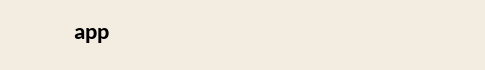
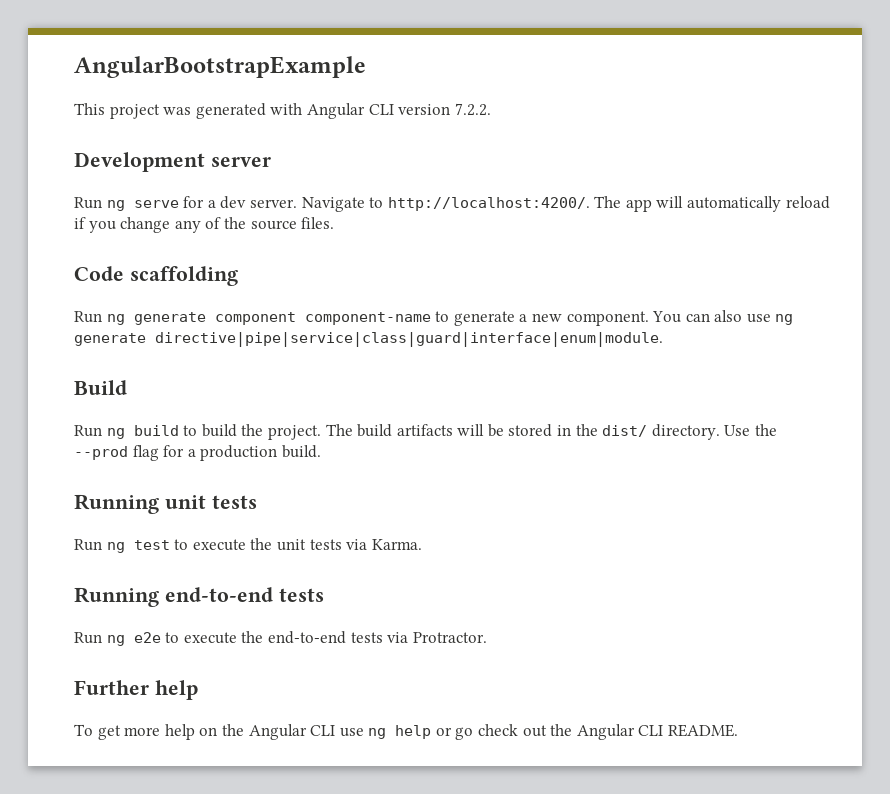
- app
+ AngularBootstrapExample
+ This project was generated with Angular CLI version 7.2.2.
+ Development server
+ Run ng serve for a dev server. Navigate to http://localhost:4200/. The app will automatically reload if you change any of the source files.
+ Code scaffolding
+ Run ng generate component component-name to generate a new component. You can also use ng generate directive|pipe|service|class|guard|interface|enum|module.
+ Build
+ Run ng build to build the project. The build artifacts will be stored in the dist/ directory. Use the --prod flag for a production build.
+ Running unit tests
+ Run ng test to execute the unit tests via Karma.
+ Running end-to-end tests
+ Run ng e2e to execute the end-to-end tests via Protractor.
+ Further help
+ To get more help on the Angular CLI use ng help or go check out the Angular CLI README.

